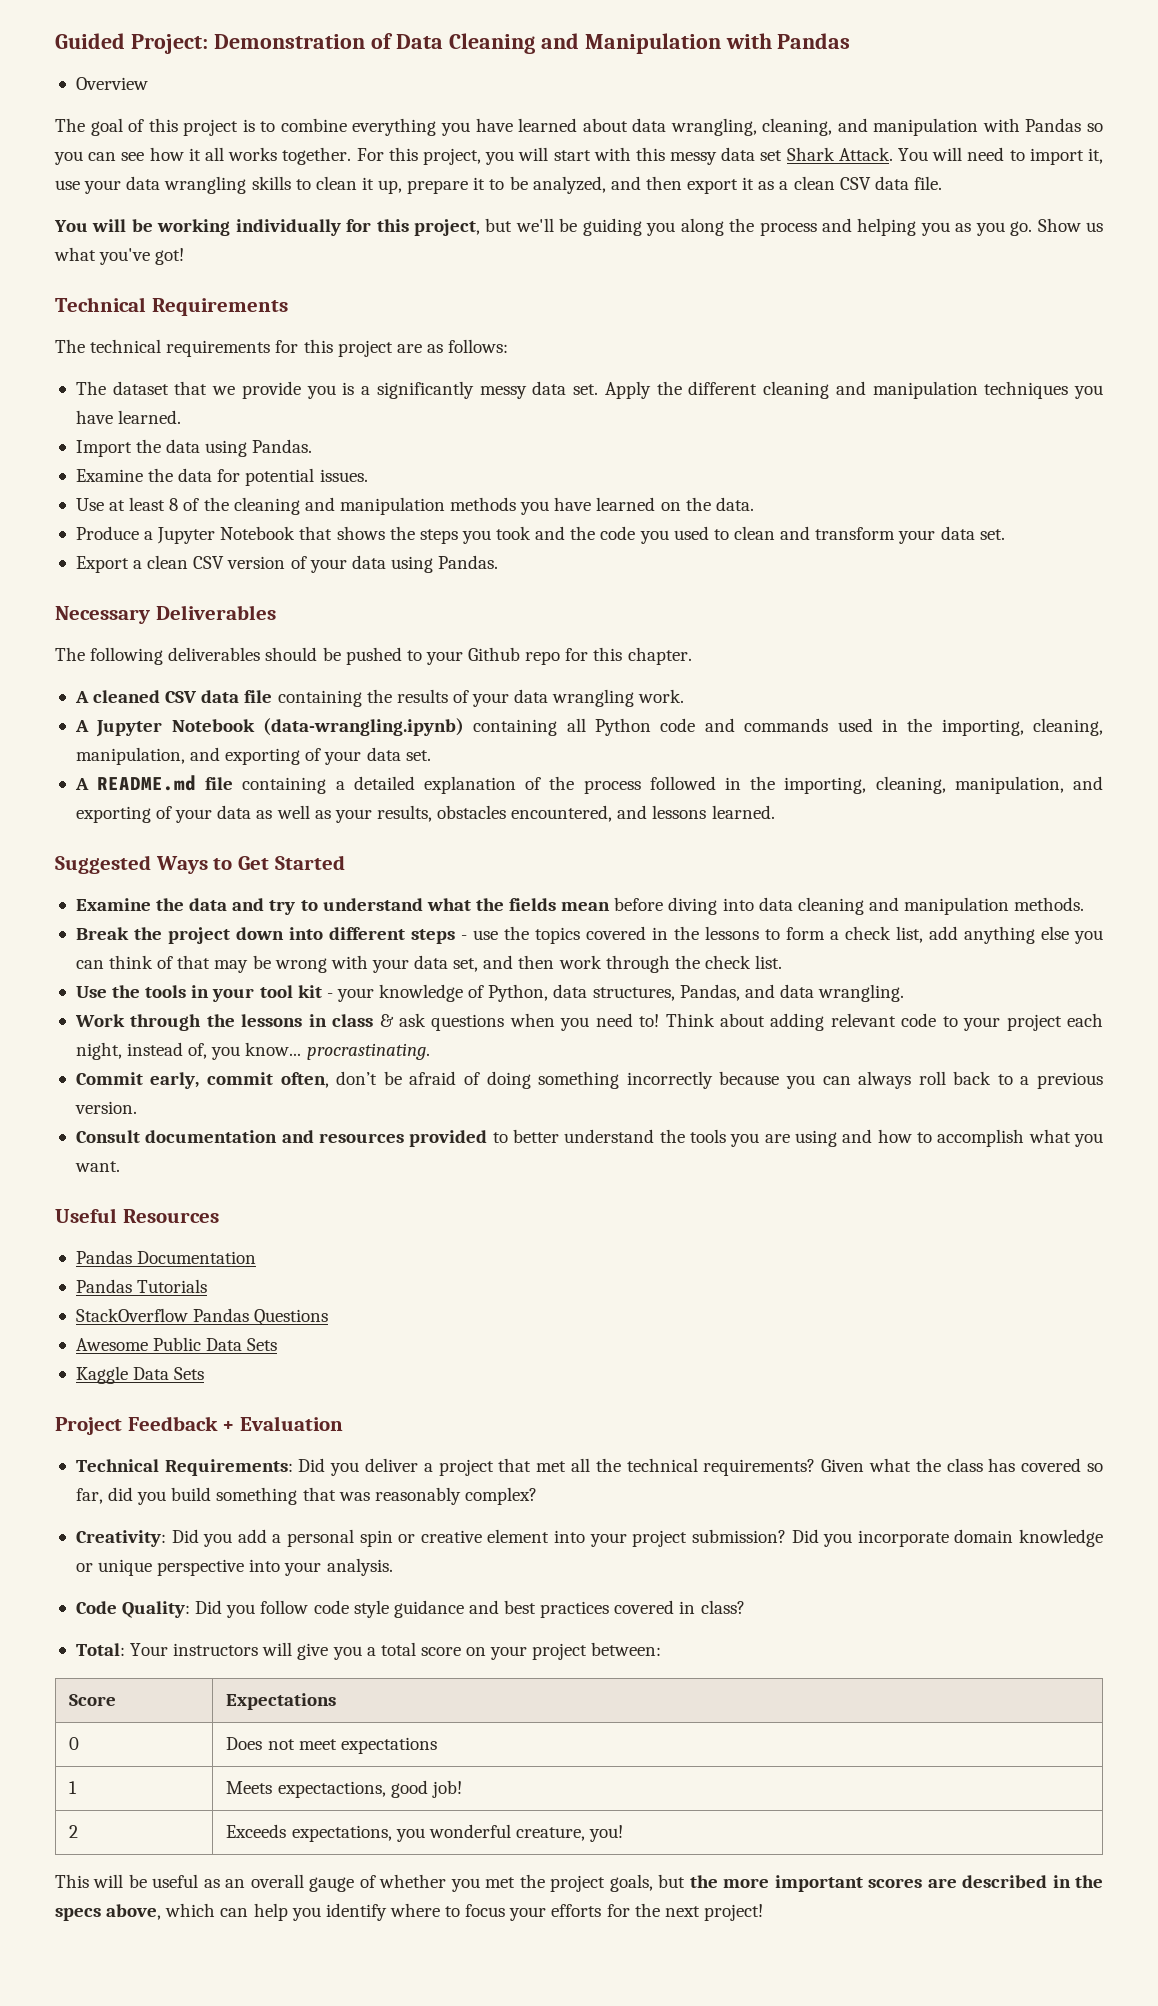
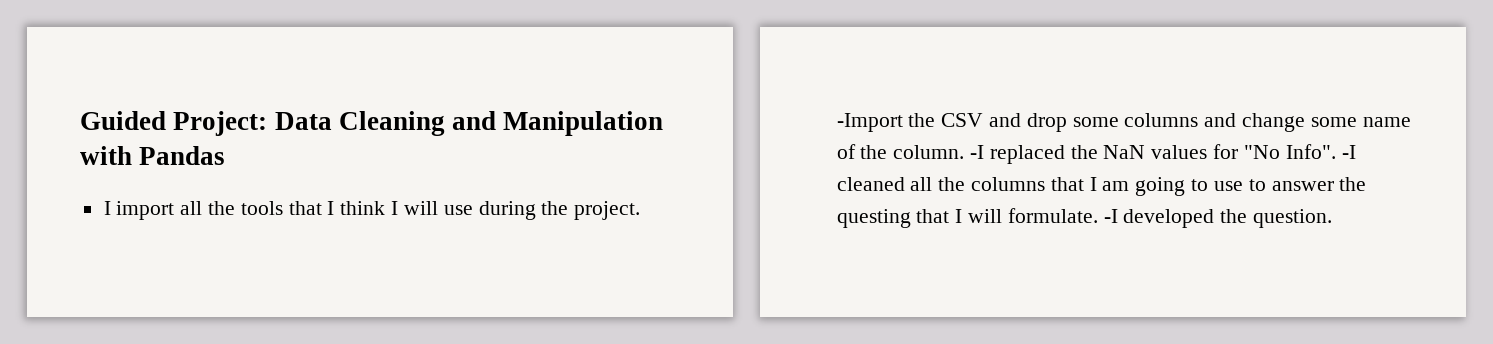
- Guided Project: Demonstration of Data Cleaning and Manipulation with Pandas
+ Guided Project: Data Cleaning and Manipulation with Pandas
- Overview
- The goal of this project is to combine everything you have learned about data wrangling, cleaning, and manipulation with Pandas so you can see how it all works together. For this project, you will start with this messy data set Shark Attack. You will need to import it, use your data wrangling skills to clean it up, prepare it to be analyzed, and then export it as a clean CSV data file.
- You will be working individually for this project, but we'll be guiding you along the process and helping you as you go. Show us what you've got!
- Technical Requirements
- The technical requirements for this project are as follows:
- The dataset that we provide you is a significantly messy data set. Apply the different cleaning and manipulation techniques you have learned.
- Import the data using Pandas.
- Examine the data for potential issues.
- Use at least 8 of the cleaning and manipulation methods you have learned on the data.
- Produce a Jupyter Notebook that shows the steps you took and the code you used to clean and transform your data set.
- Export a clean CSV version of your data using Pandas.
- Necessary Deliverables
- The following deliverables should be pushed to your Github repo for this chapter.
- A cleaned CSV data file containing the results of your data wrangling work.
- A Jupyter Notebook (data-wrangling.ipynb) containing all Python code and commands used in the importing, cleaning, manipulation, and exporting of your data set.
- A README.md file containing a detailed explanation of the process followed in the importing, cleaning, manipulation, and exporting of your data as well as your results, obstacles encountered, and lessons learned.
- Suggested Ways to Get Started
- Examine the data and try to understand what the fields mean before diving into data cleaning and manipulation methods.
- Break the project down into different steps - use the topics covered in the lessons to form a check list, add anything else you can think of that may be wrong with your data set, and then work through the check list.
- Use the tools in your tool kit - your knowledge of Python, data structures, Pandas, and data wrangling.
- Work through the lessons in class & ask questions when you need to! Think about adding relevant code to your project each night, instead of, you know... procrastinating.
- Commit early, commit often, don’t be afraid of doing something incorrectly because you can always roll back to a previous version.
- Consult documentation and resources provided to better understand the tools you are using and how to accomplish what you want.
- Useful Resources
- Pandas Documentation
- Pandas Tutorials
- StackOverflow Pandas Questions
- Awesome Public Data Sets
- Kaggle Data Sets
- Project Feedback + Evaluation
- Technical Requirements: Did you deliver a project that met all the technical requirements? Given what the class has covered so far, did you build something that was reasonably complex?
- Creativity: Did you add a personal spin or creative element into your project submission? Did you incorporate domain knowledge or unique perspective into your analysis.
- Code Quality: Did you follow code style guidance and best practices covered in class?
- Total: Your instructors will give you a total score on your project between:
- Score | Expectations
- 0 | Does not meet expectations
- 1 | Meets expectactions, good job!
- 2 | Exceeds expectations, you wonderful creature, you!
- This will be useful as an overall gauge of whether you met the project goals, but the more important scores are described in the specs above, which can help you identify where to focus your efforts for the next project!
+ I import all the tools that I think I will use during the project. -Import the CSV and drop some columns and change some name of the column. -I replaced the NaN values for "No Info". -I cleaned all the columns that I am going to use to answer the questing that I will formulate. -I developed the question.

